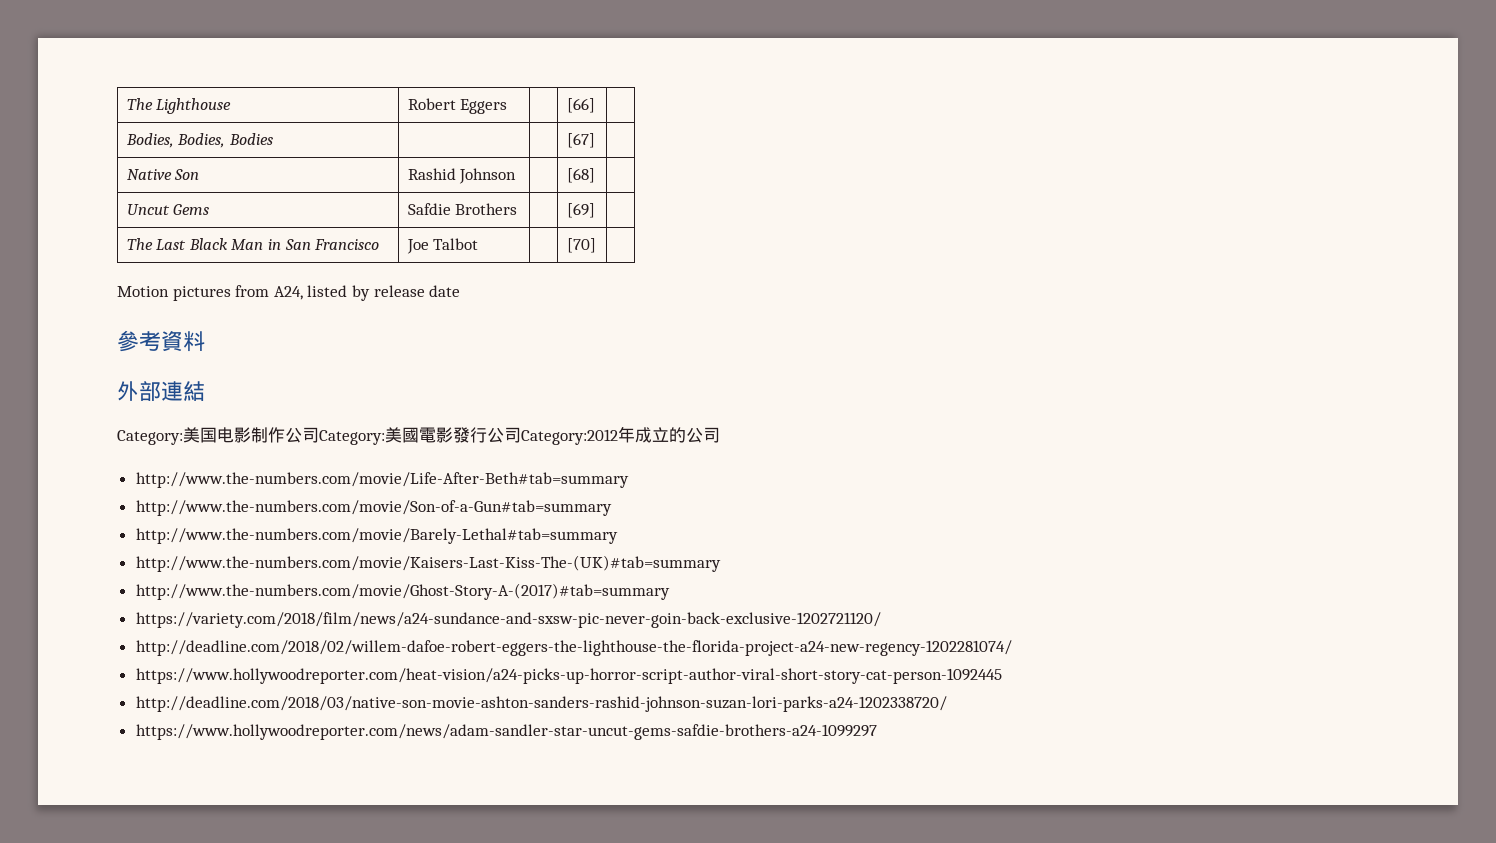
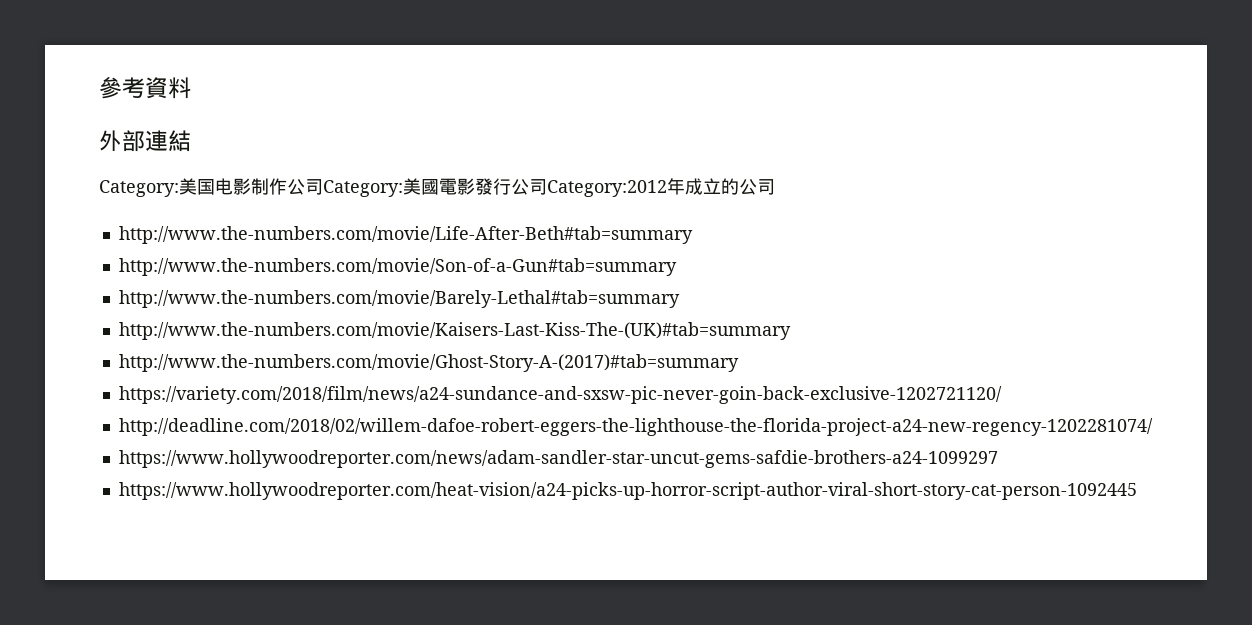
- The Lighthouse | Robert Eggers | | [66] |
- Bodies, Bodies, Bodies | | | [67] |
- Native Son | Rashid Johnson | | [68] |
- Uncut Gems | Safdie Brothers | | [69] |
- The Last Black Man in San Francisco | Joe Talbot | | [70] |
- Motion pictures from A24, listed by release date
+ https://www.hollywoodreporter.com/news/adam-sandler-star-uncut-gems-safdie-brothers-a24-1099297
- http://deadline.com/2018/03/native-son-movie-ashton-sanders-rashid-johnson-suzan-lori-parks-a24-1202338720/
- https://www.hollywoodreporter.com/news/adam-sandler-star-uncut-gems-safdie-brothers-a24-1099297

